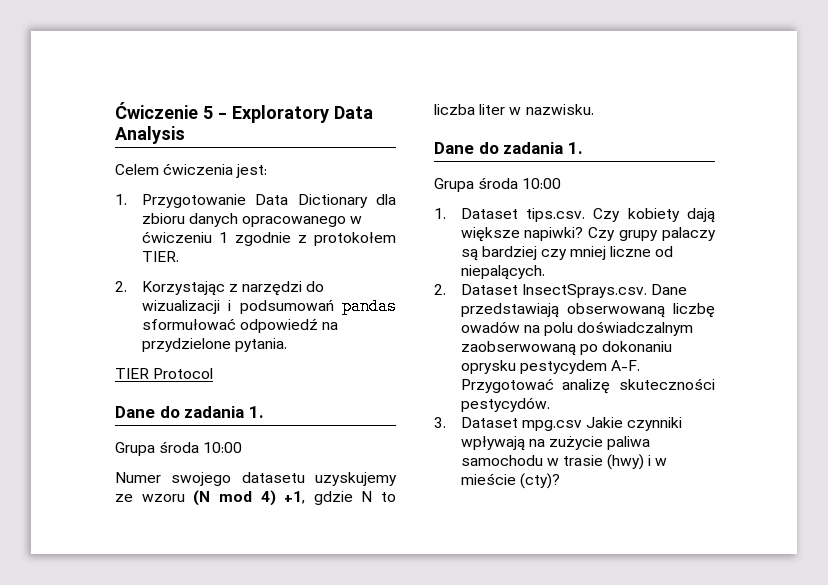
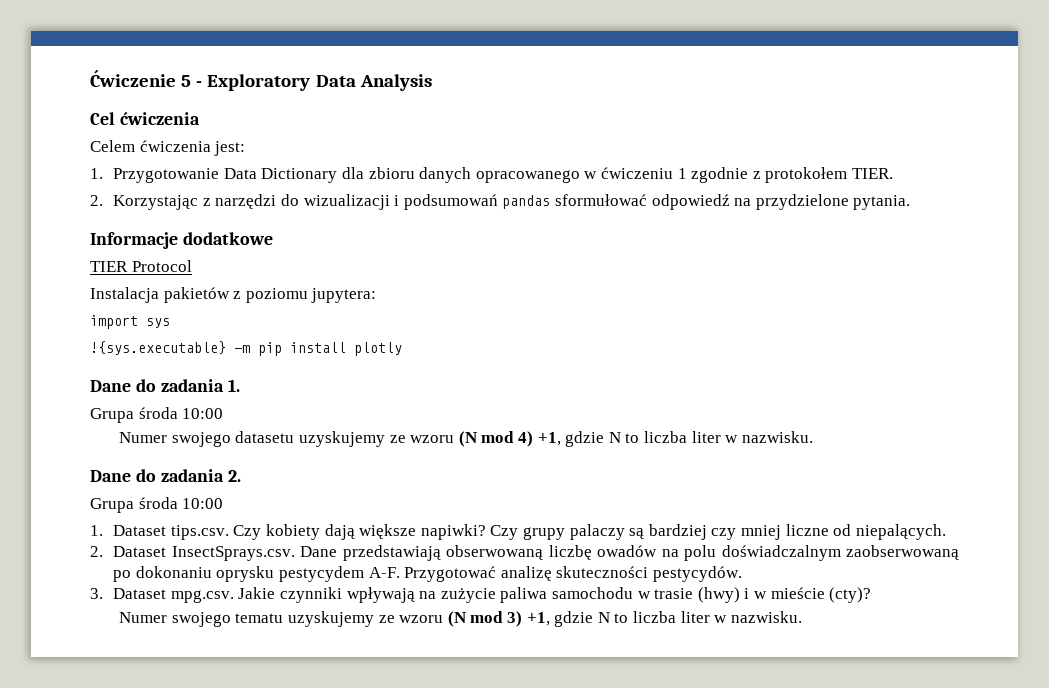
+ Cel ćwiczenia
+ Informacje dodatkowe
+ Instalacja pakietów z poziomu jupytera:
+ import sys
+ !{sys.executable} -m pip install plotly
  Numer swojego datasetu uzyskujemy ze wzoru (N mod 4) +1, gdzie N to liczba liter w nazwisku.
- Dane do zadania 1.
+ Dane do zadania 2.
- 3. Dataset mpg.csv Jakie czynniki wpływają na zużycie paliwa samochodu w trasie (hwy) i w mieście (cty)?
+ 3. Dataset mpg.csv. Jakie czynniki wpływają na zużycie paliwa samochodu w trasie (hwy) i w mieście (cty)?
+ Numer swojego tematu uzyskujemy ze wzoru (N mod 3) +1, gdzie N to liczba liter w nazwisku.

